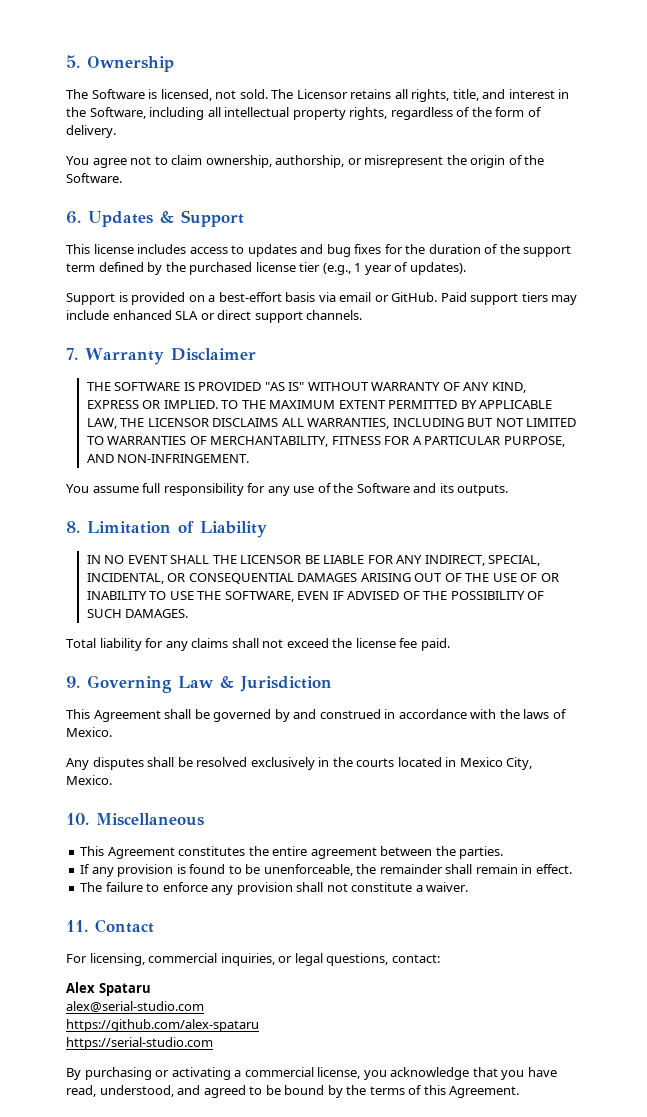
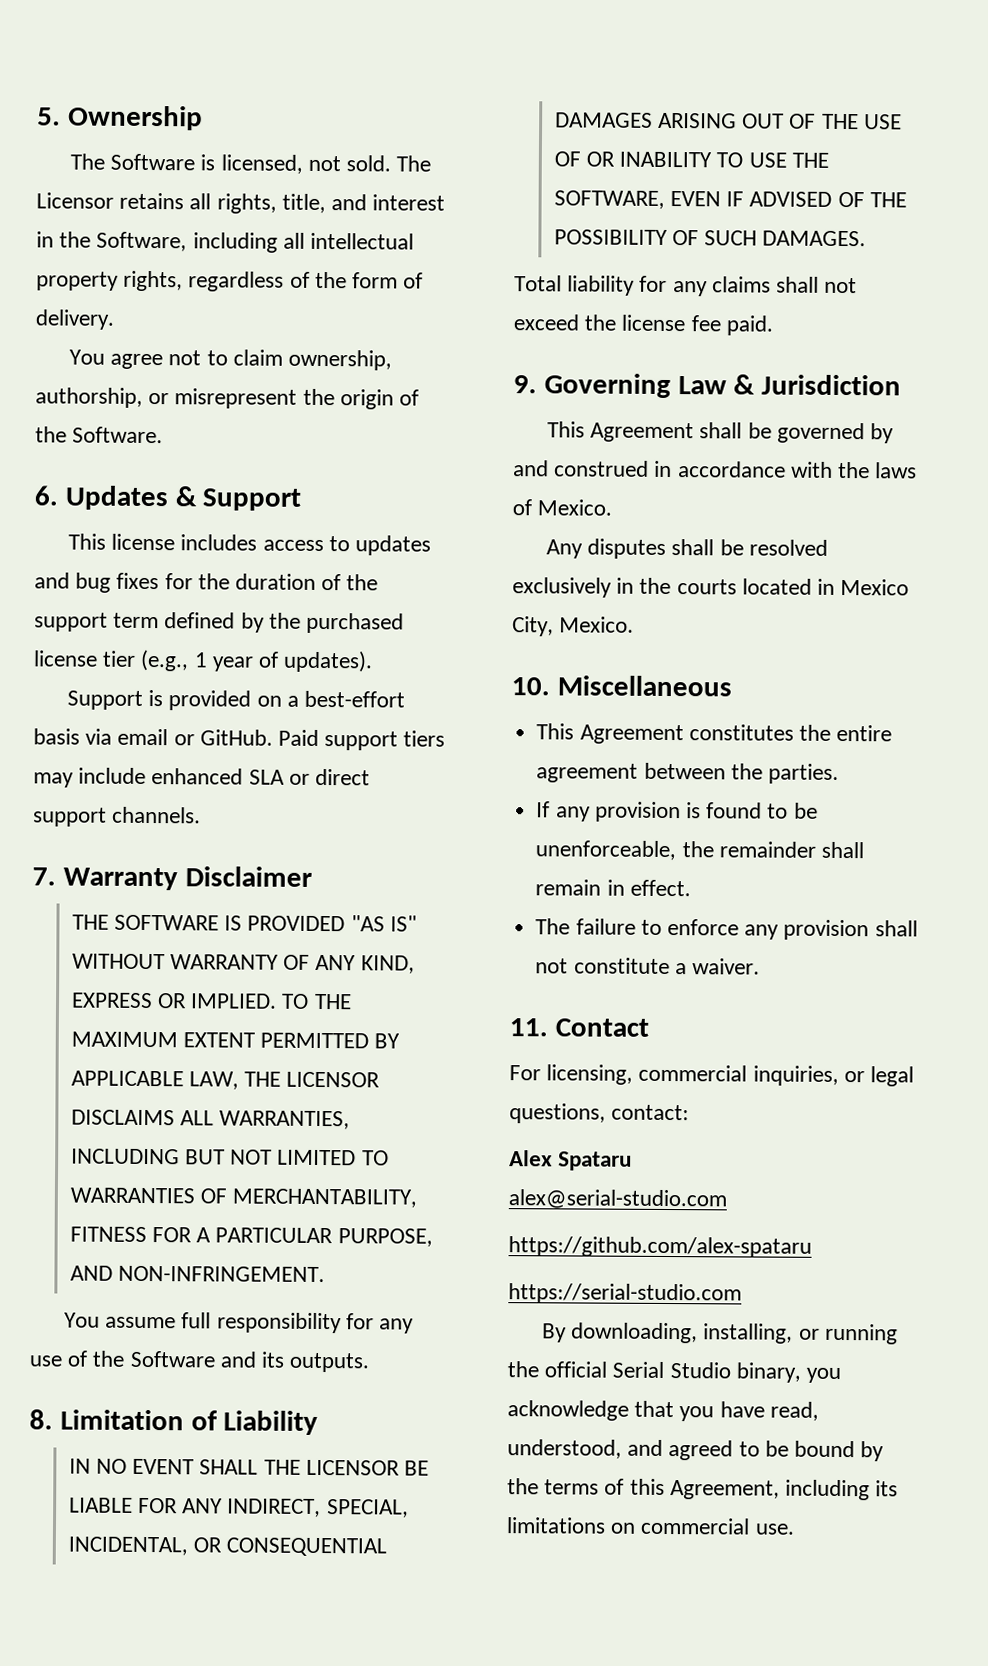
- By purchasing or activating a commercial license, you acknowledge that you have read, understood, and agreed to be bound by the terms of this Agreement.
+ By downloading, installing, or running the official Serial Studio binary, you acknowledge that you have read, understood, and agreed to be bound by the terms of this Agreement, including its limitations on commercial use.

